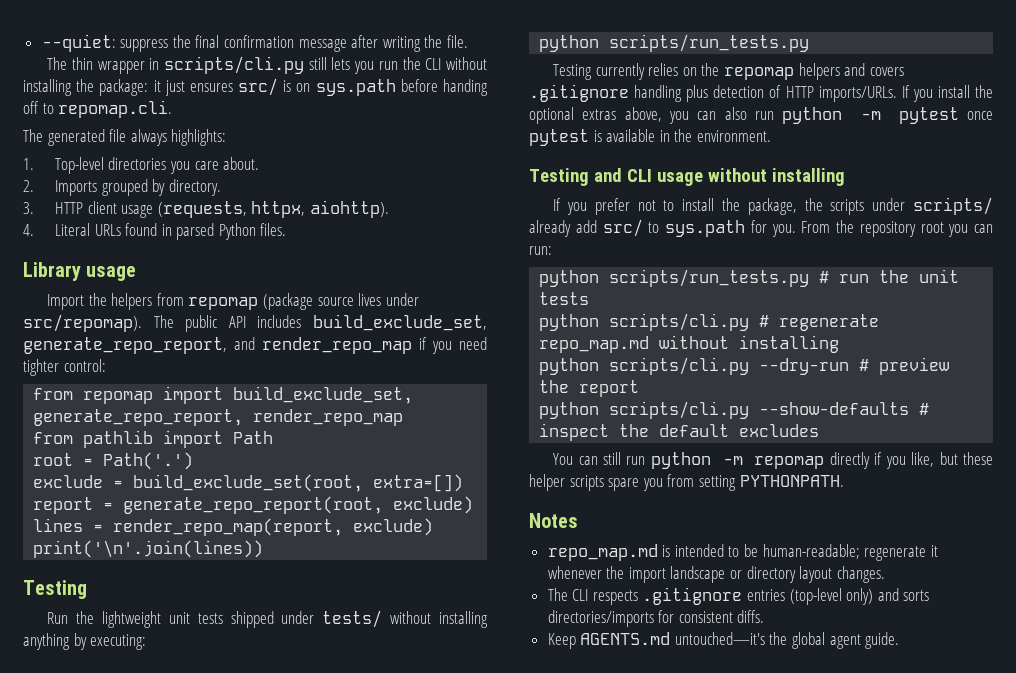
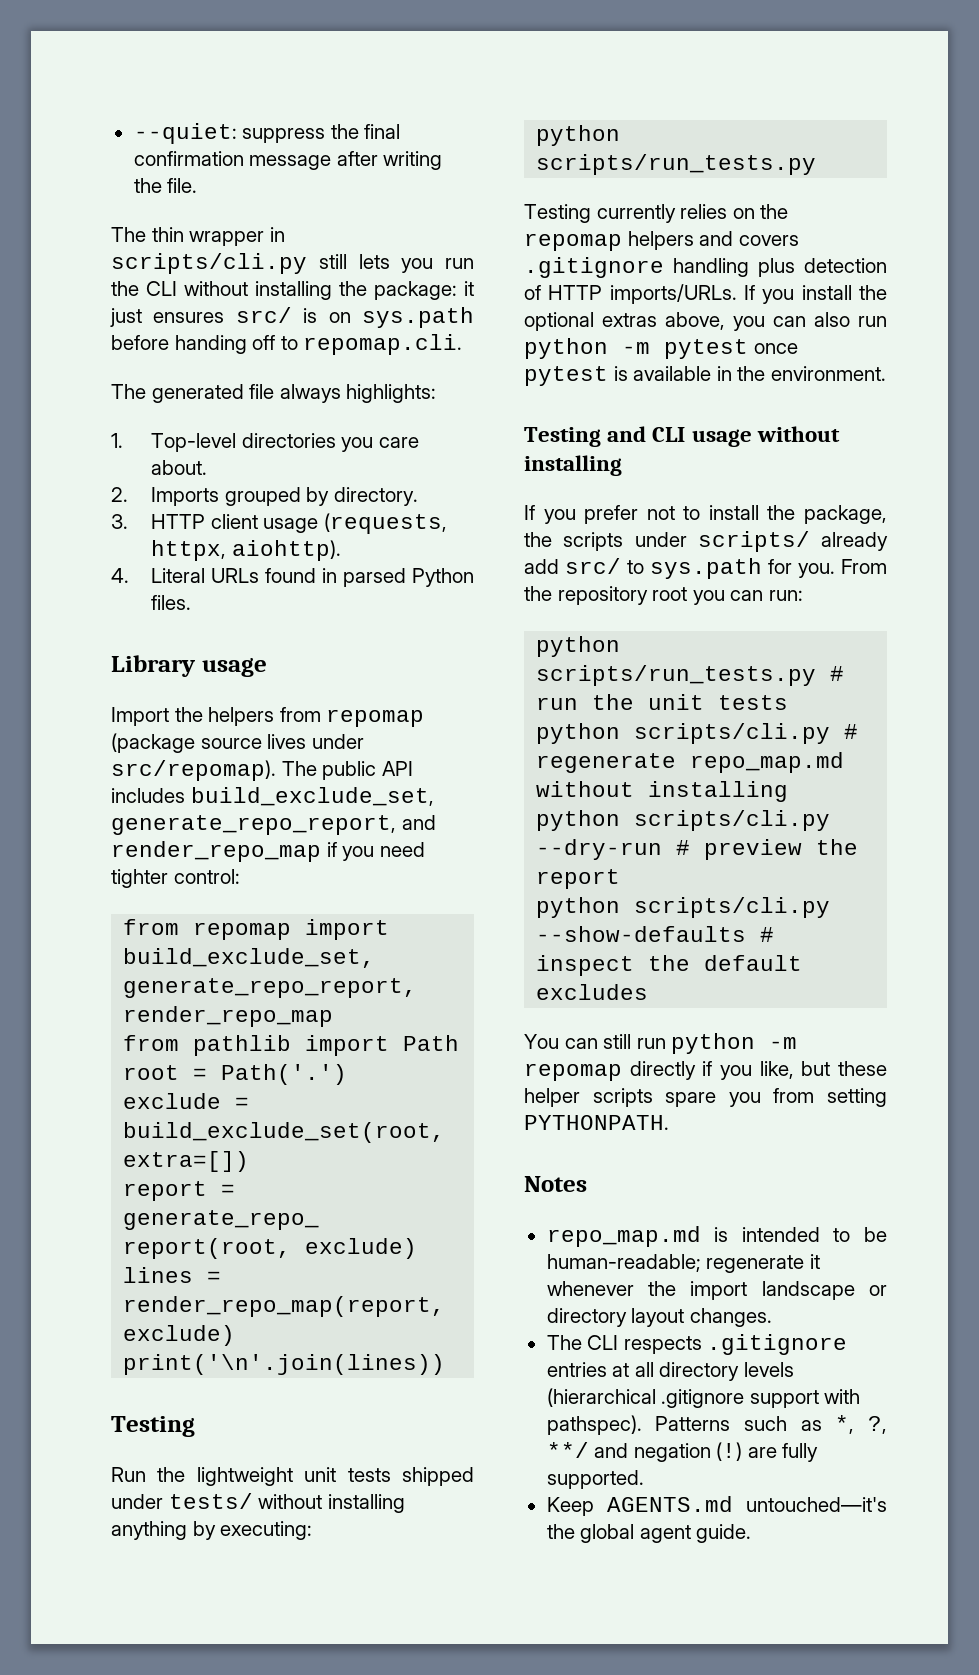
- The CLI respects .gitignore entries (top-level only) and sorts directories/imports for consistent diffs.
+ The CLI respects .gitignore entries at all directory levels (hierarchical .gitignore support with pathspec). Patterns such as *, ?, **/ and negation (!) are fully supported.

